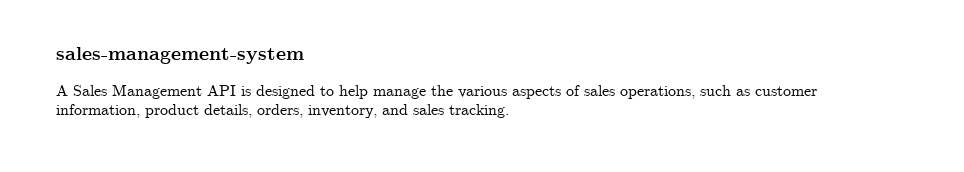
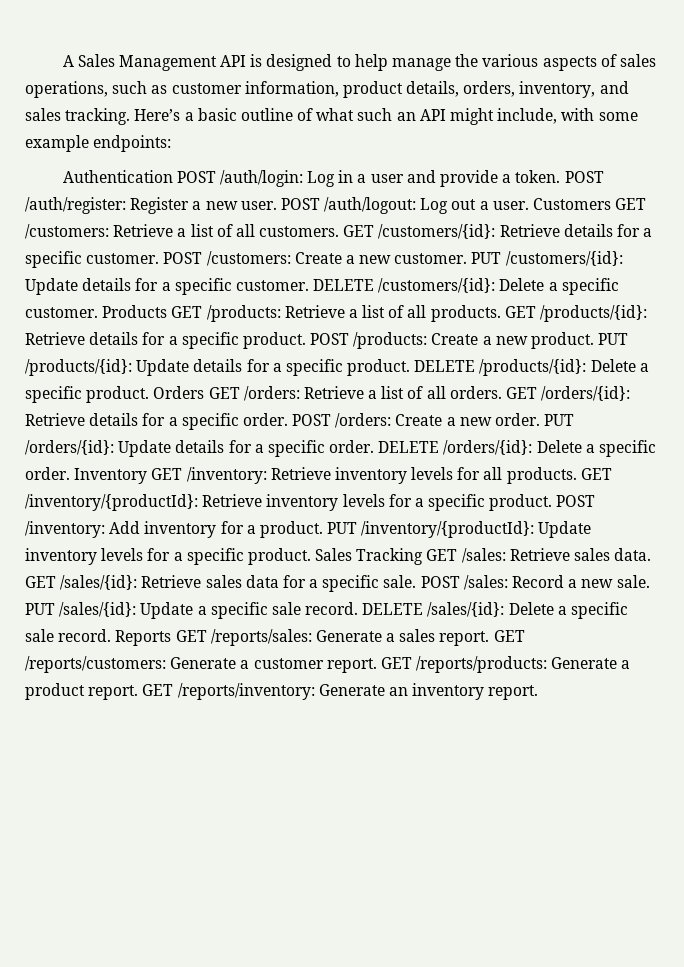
- sales-management-system
+ Here’s a basic outline of what such an API might include, with some example endpoints:
+ Authentication POST /auth/login: Log in a user and provide a token. POST /auth/register: Register a new user. POST /auth/logout: Log out a user. Customers GET /customers: Retrieve a list of all customers. GET /customers/{id}: Retrieve details for a specific customer. POST /customers: Create a new customer. PUT /customers/{id}: Update details for a specific customer. DELETE /customers/{id}: Delete a specific customer. Products GET /products: Retrieve a list of all products. GET /products/{id}: Retrieve details for a specific product. POST /products: Create a new product. PUT /products/{id}: Update details for a specific product. DELETE /products/{id}: Delete a specific product. Orders GET /orders: Retrieve a list of all orders. GET /orders/{id}: Retrieve details for a specific order. POST /orders: Create a new order. PUT /orders/{id}: Update details for a specific order. DELETE /orders/{id}: Delete a specific order. Inventory GET /inventory: Retrieve inventory levels for all products. GET /inventory/{productId}: Retrieve inventory levels for a specific product. POST /inventory: Add inventory for a product. PUT /inventory/{productId}: Update inventory levels for a specific product. Sales Tracking GET /sales: Retrieve sales data. GET /sales/{id}: Retrieve sales data for a specific sale. POST /sales: Record a new sale. PUT /sales/{id}: Update a specific sale record. DELETE /sales/{id}: Delete a specific sale record. Reports GET /reports/sales: Generate a sales report. GET /reports/customers: Generate a customer report. GET /reports/products: Generate a product report. GET /reports/inventory: Generate an inventory report.

